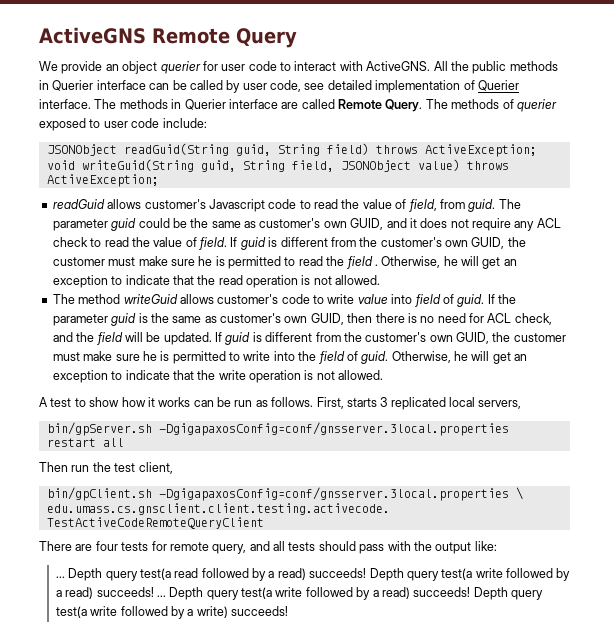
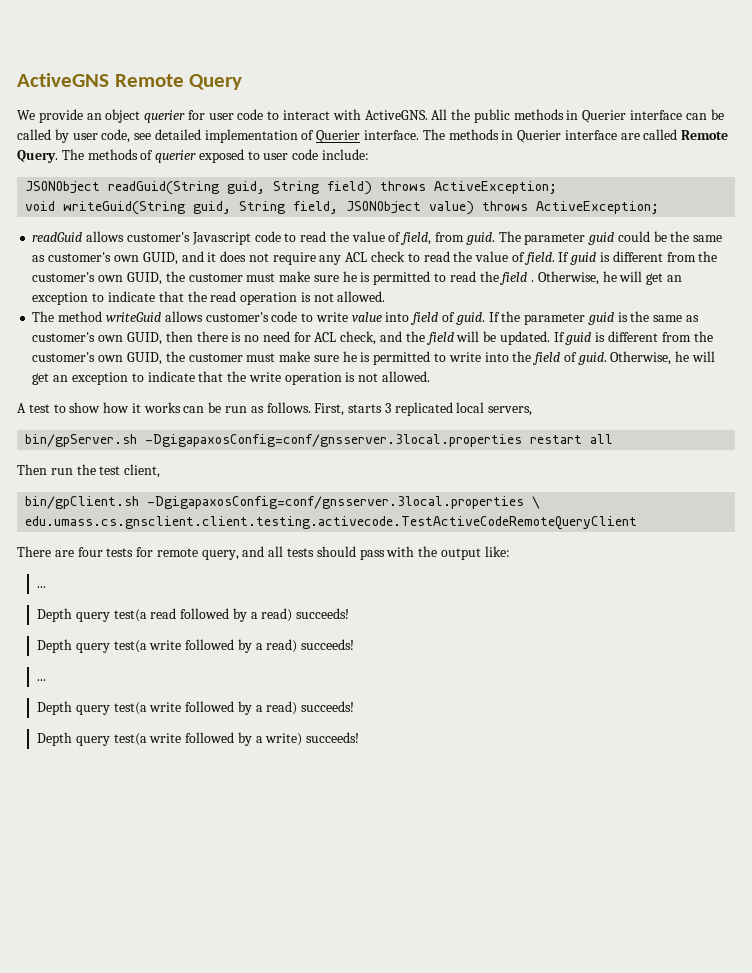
  There are four tests for remote query, and all tests should pass with the output like:
- ... Depth query test(a read followed by a read) succeeds! Depth query test(a write followed by a read) succeeds! ... Depth query test(a write followed by a read) succeeds! Depth query test(a write followed by a write) succeeds!
+ ...
+ Depth query test(a read followed by a read) succeeds!
+ Depth query test(a write followed by a read) succeeds!
+ ...
+ Depth query test(a write followed by a read) succeeds!
+ Depth query test(a write followed by a write) succeeds!

